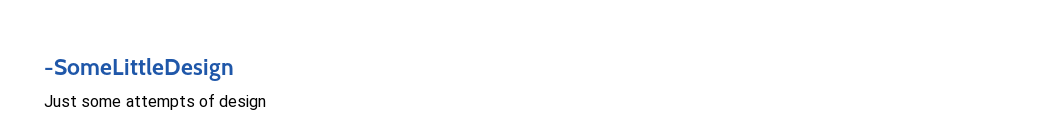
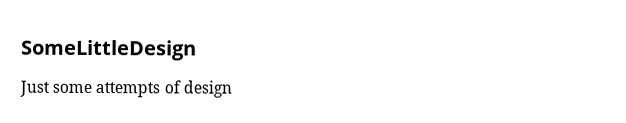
- -SomeLittleDesign
+ SomeLittleDesign

